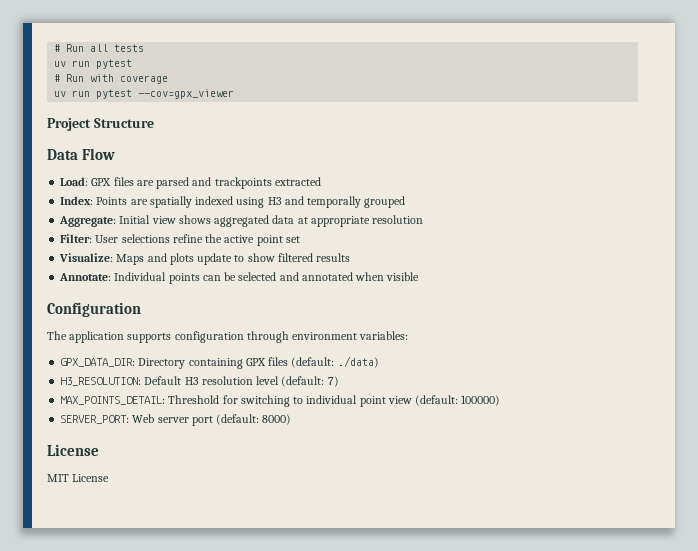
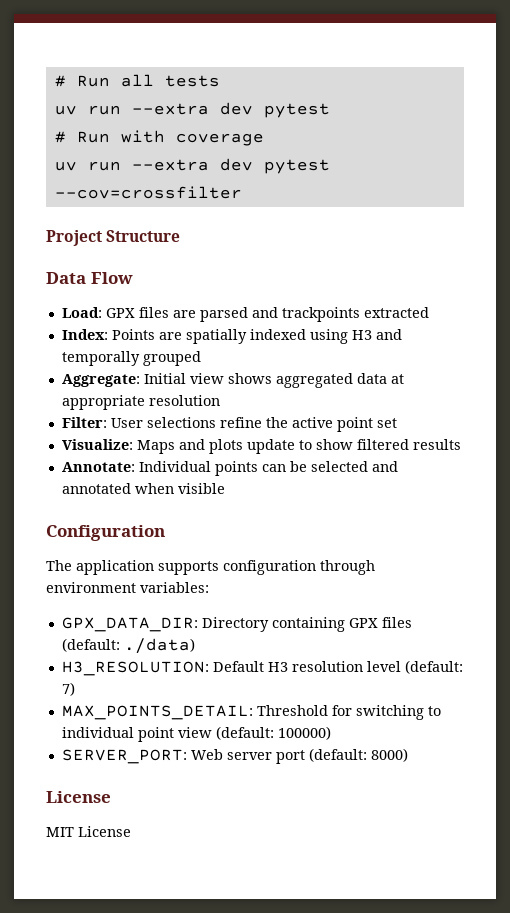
  # Run all tests
- uv run pytest
+ uv run --extra dev pytest
- uv run pytest --cov=gpx_viewer
+ uv run --extra dev pytest --cov=crossfilter

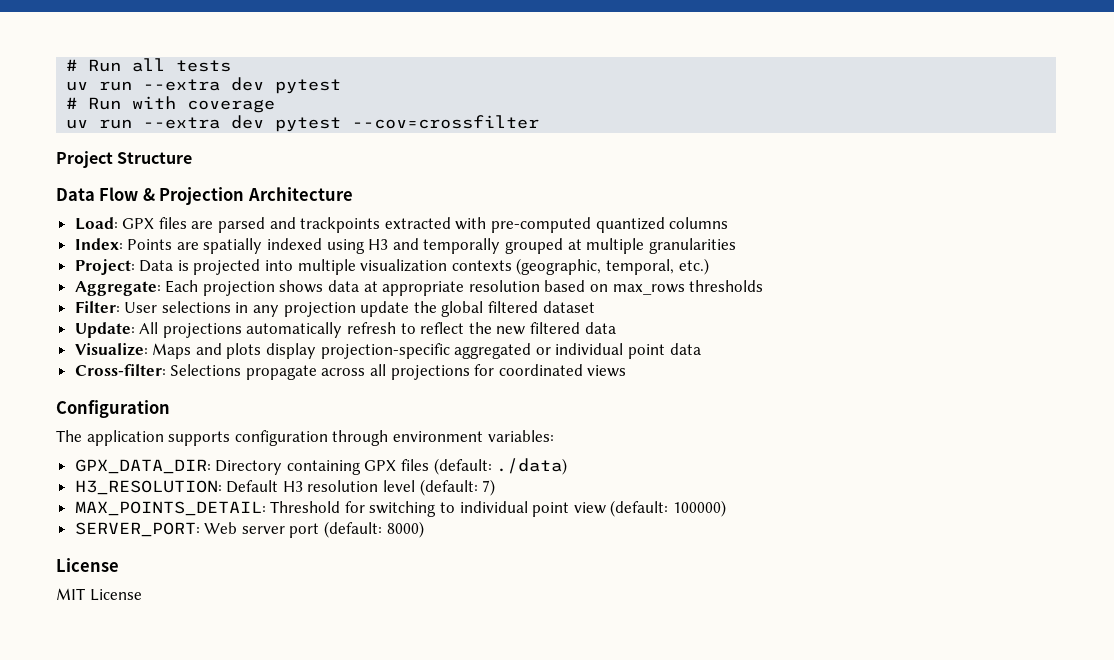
- Data Flow
+ Data Flow & Projection Architecture
- Load: GPX files are parsed and trackpoints extracted
+ Load: GPX files are parsed and trackpoints extracted with pre-computed quantized columns
- Index: Points are spatially indexed using H3 and temporally grouped
- Aggregate: Initial view shows aggregated data at appropriate resolution
+ Index: Points are spatially indexed using H3 and temporally grouped at multiple granularities
+ Project: Data is projected into multiple visualization contexts (geographic, temporal, etc.)
+ Aggregate: Each projection shows data at appropriate resolution based on max_rows thresholds
- Filter: User selections refine the active point set
- Visualize: Maps and plots update to show filtered results
- Annotate: Individual points can be selected and annotated when visible
+ Filter: User selections in any projection update the global filtered dataset
+ Update: All projections automatically refresh to reflect the new filtered data
+ Visualize: Maps and plots display projection-specific aggregated or individual point data
+ Cross-filter: Selections propagate across all projections for coordinated views

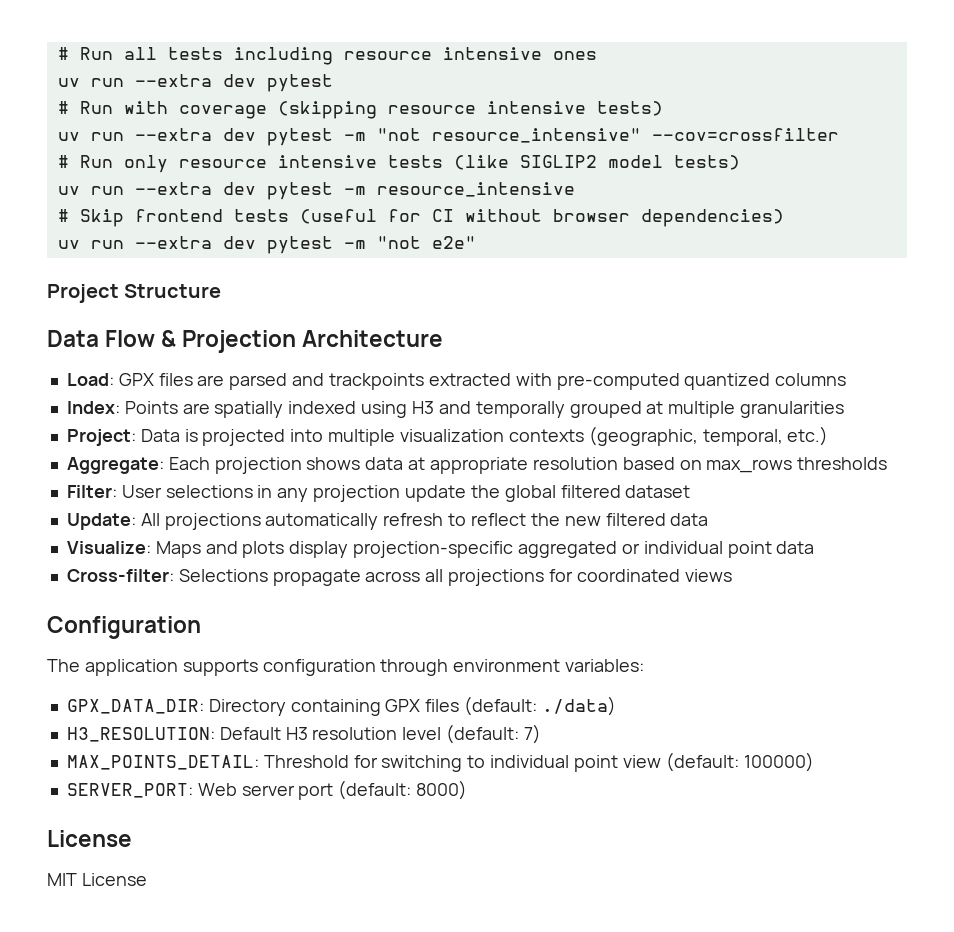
- # Run all tests
+ # Run all tests including resource intensive ones
- # Run with coverage
- uv run --extra dev pytest --cov=crossfilter
+ # Run with coverage (skipping resource intensive tests)
+ uv run --extra dev pytest -m "not resource_intensive" --cov=crossfilter
+ # Run only resource intensive tests (like SIGLIP2 model tests)
+ uv run --extra dev pytest -m resource_intensive
+ # Skip frontend tests (useful for CI without browser dependencies)
+ uv run --extra dev pytest -m "not e2e"

